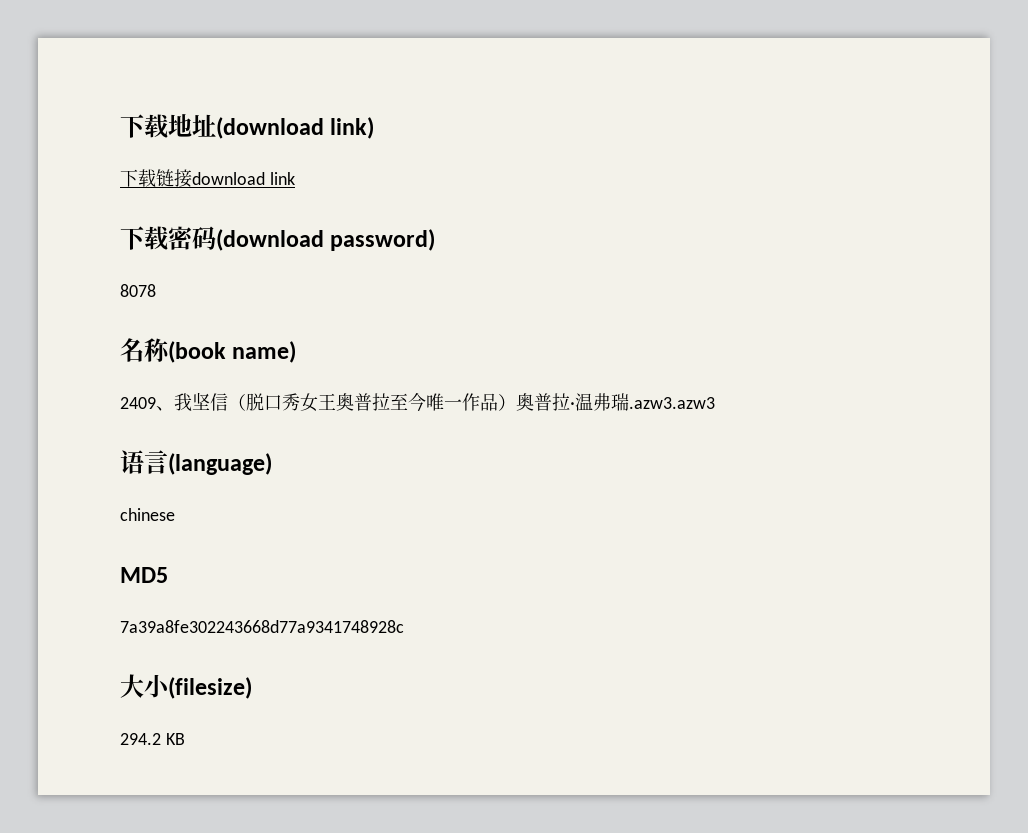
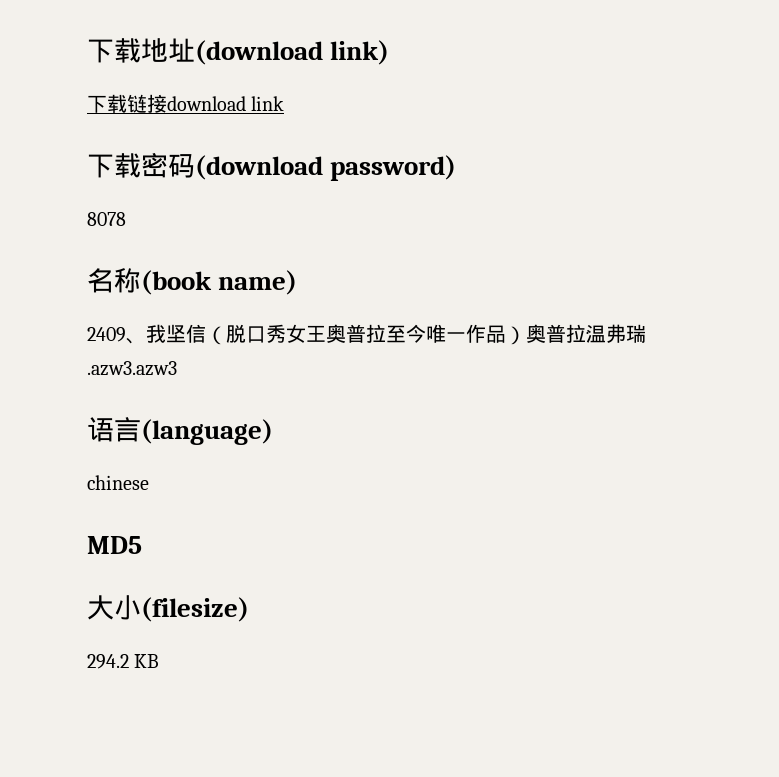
- 7a39a8fe302243668d77a9341748928c

